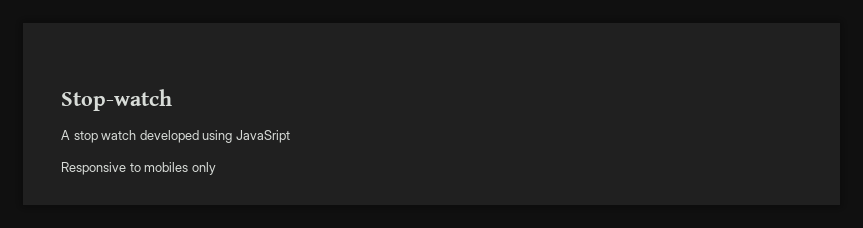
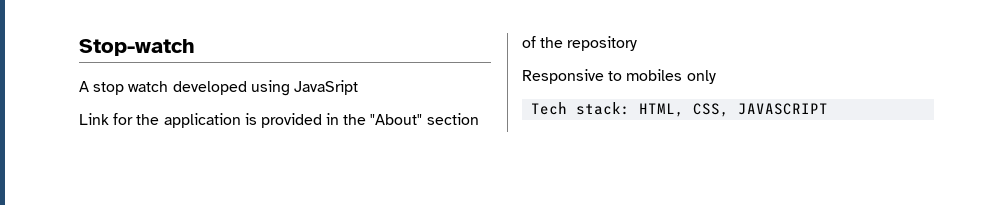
+ Link for the application is provided in the "About" section of the repository
+ Tech stack: HTML, CSS, JAVASCRIPT

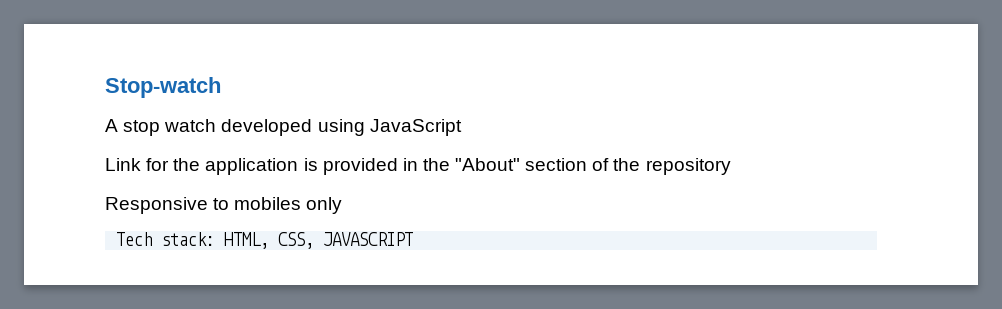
- A stop watch developed using JavaSript
+ A stop watch developed using JavaScript

